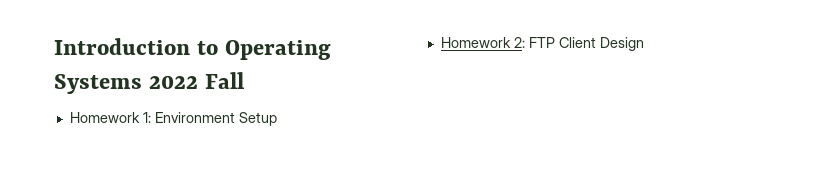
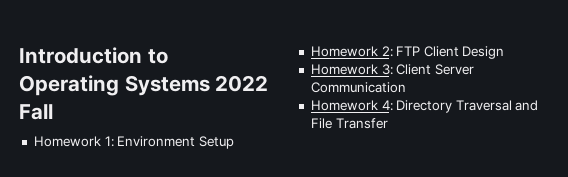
+ Homework 3: Client Server Communication
+ Homework 4: Directory Traversal and File Transfer

